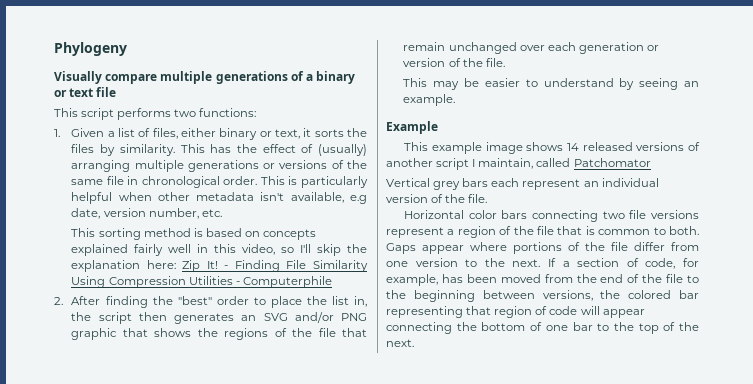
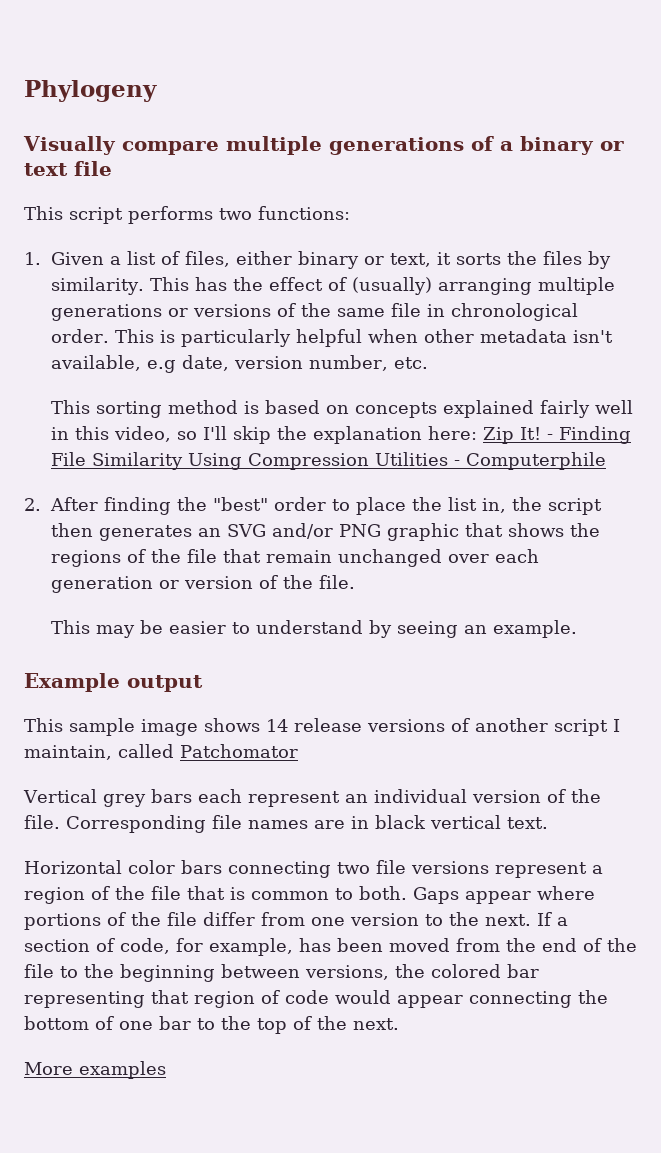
- Example
- This example image shows 14 released versions of another script I maintain, called Patchomator
+ Example output
+ This sample image shows 14 release versions of another script I maintain, called Patchomator
+ Corresponding file names are in black vertical text.
- If a section of code, for example, has been moved from the end of the file to the beginning between versions, the colored bar representing that region of code will appear connecting the bottom of one bar to the top of the next.
+ If a section of code, for example, has been moved from the end of the file to the beginning between versions, the colored bar representing that region of code would appear connecting the bottom of one bar to the top of the next.
+ More examples

